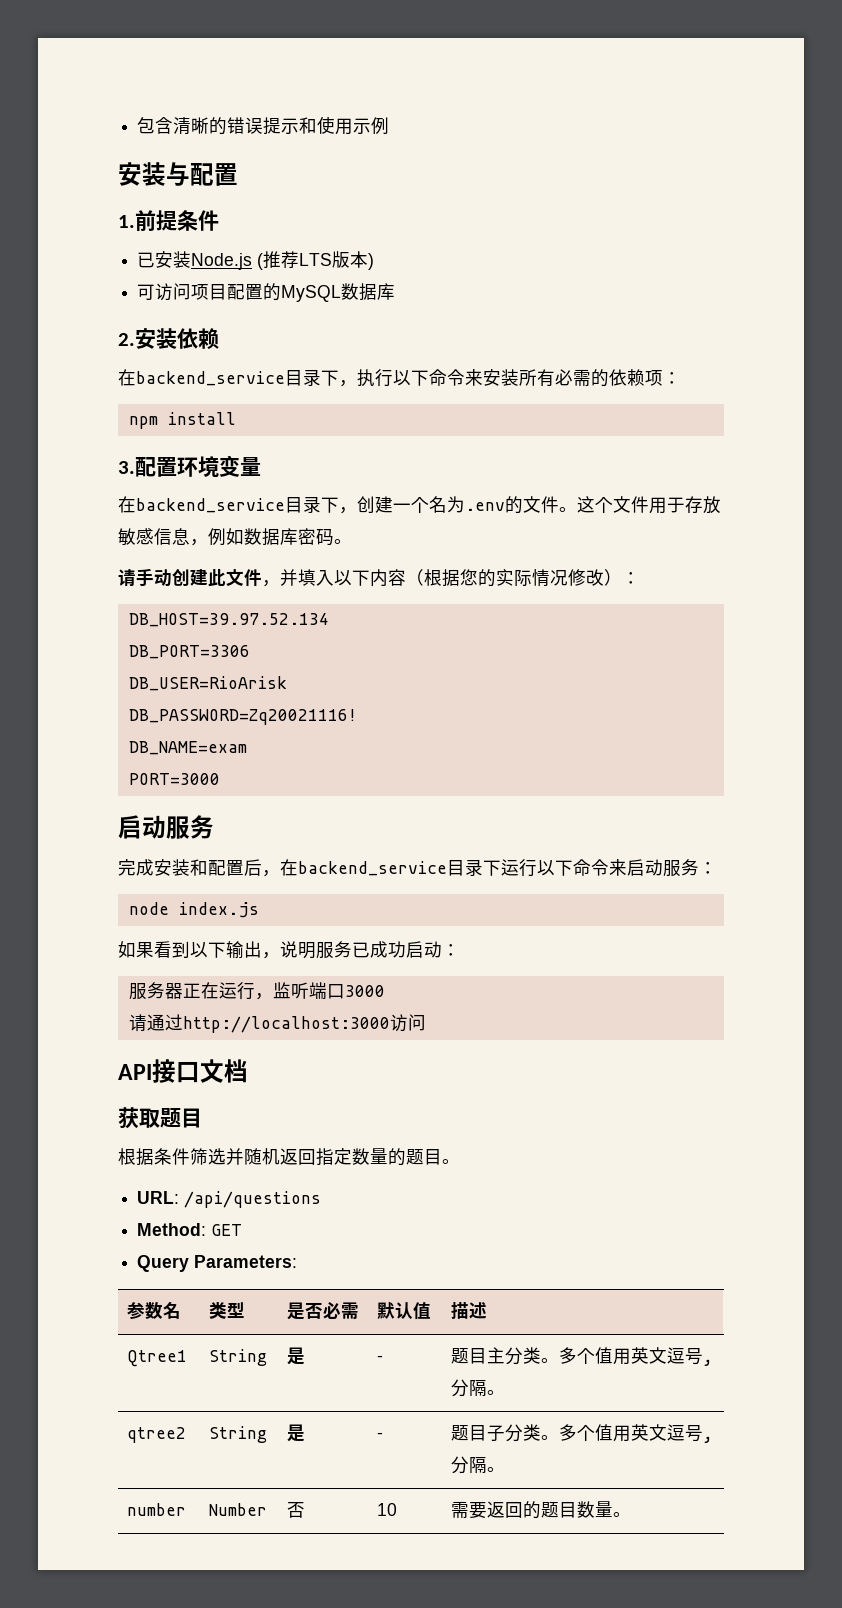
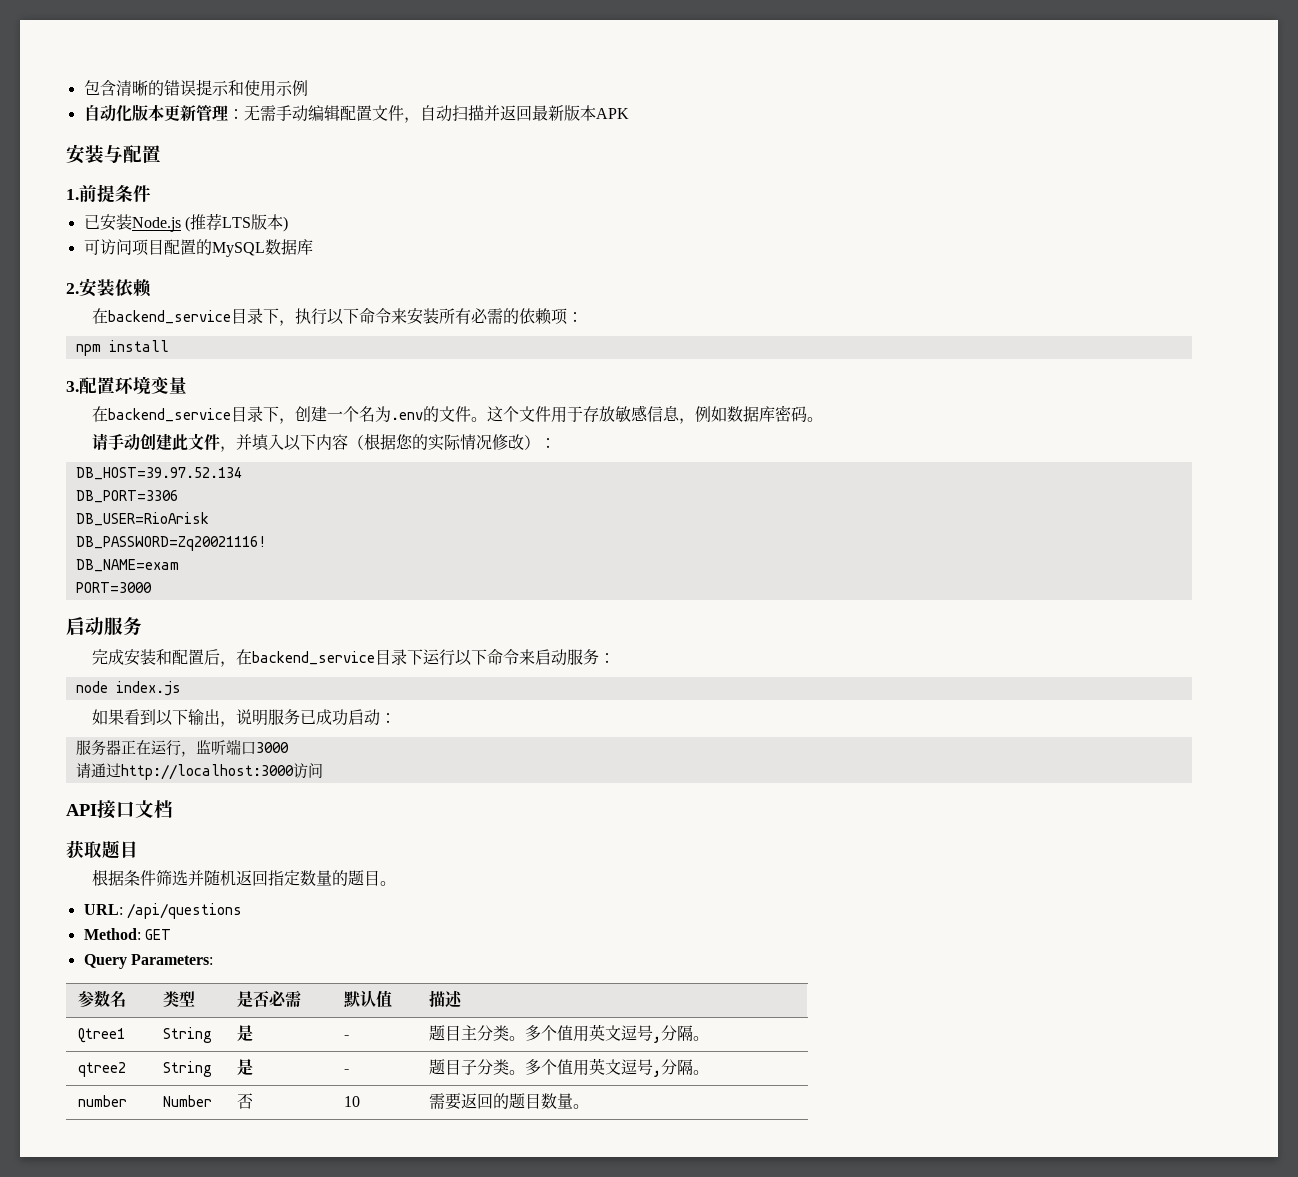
+ 自动化版本更新管理：无需手动编辑配置文件，自动扫描并返回最新版本APK

